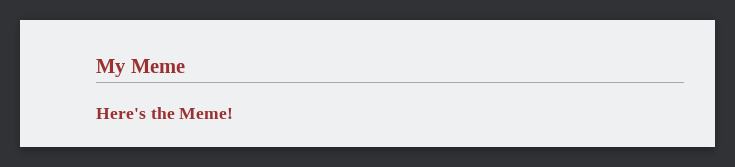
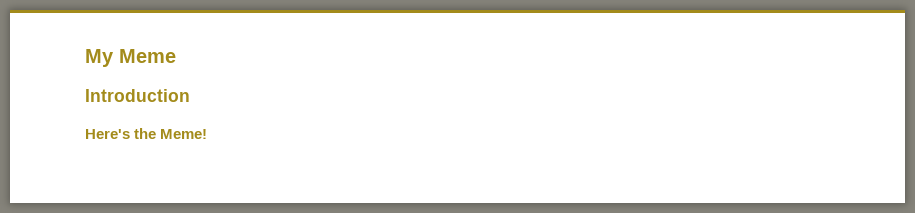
+ Introduction

